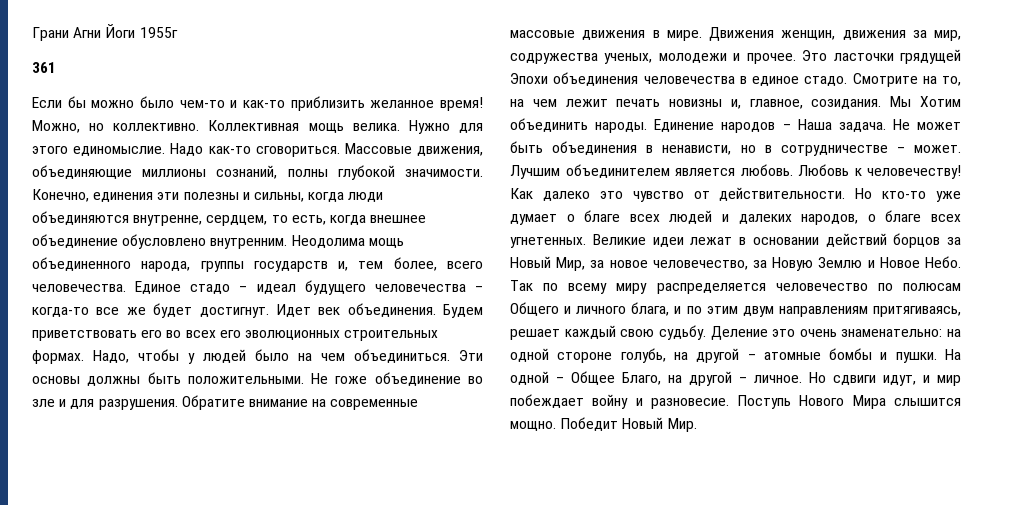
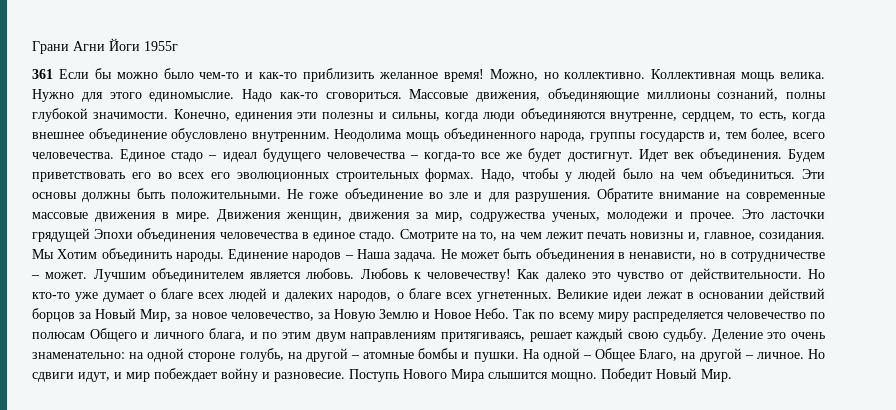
- 361
- Если бы можно было чем-то и как-то приблизить желанное время!
+ 361 Если бы можно было чем-то и как-то приблизить желанное время!

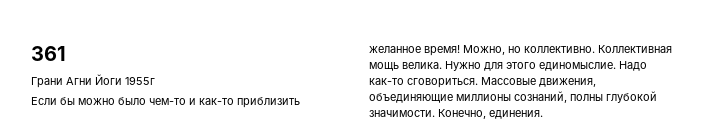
+ 361
- 361 Если бы можно было чем-то и как-то приблизить желанное время!
+ Если бы можно было чем-то и как-то приблизить желанное время!
- Конечно, единения эти полезны и сильны, когда люди объединяются внутренне, сердцем, то есть, когда внешнее объединение обусловлено внутренним. Неодолима мощь объединенного народа, группы государств и, тем более, всего человечества. Единое стадо – идеал будущего человечества – когда-то все же будет достигнут. Идет век объединения. Будем приветствовать его во всех его эволюционных строительных формах. Надо, чтобы у людей было на чем объединиться. Эти основы должны быть положительными. Не гоже объединение во зле и для разрушения. Обратите внимание на современные массовые движения в мире. Движения женщин, движения за мир, содружества ученых, молодежи и прочее. Это ласточки грядущей Эпохи объединения человечества в единое стадо. Смотрите на то, на чем лежит печать новизны и, главное, созидания. Мы Хотим объединить народы. Единение народов – Наша задача. Не может быть объединения в ненависти, но в сотрудничестве – может. Лучшим объединителем является любовь. Любовь к человечеству! Как далеко это чувство от действительности. Но кто-то уже думает о благе всех людей и далеких народов, о благе всех угнетенных. Великие идеи лежат в основании действий борцов за Новый Мир, за новое человечество, за Новую Землю и Новое Небо. Так по всему миру распределяется человечество по полюсам Общего и личного блага, и по этим двум направлениям притягиваясь, решает каждый свою судьбу. Деление это очень знаменательно: на одной стороне голубь, на другой – атомные бомбы и пушки. На одной – Общее Благо, на другой – личное. Но сдвиги идут, и мир побеждает войну и разновесие. Поступь Нового Мира слышится мощно. Победит Новый Мир.
+ Конечно, единения.

